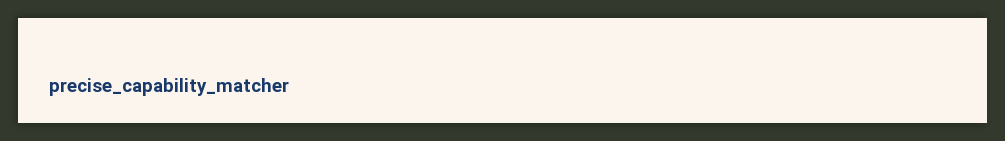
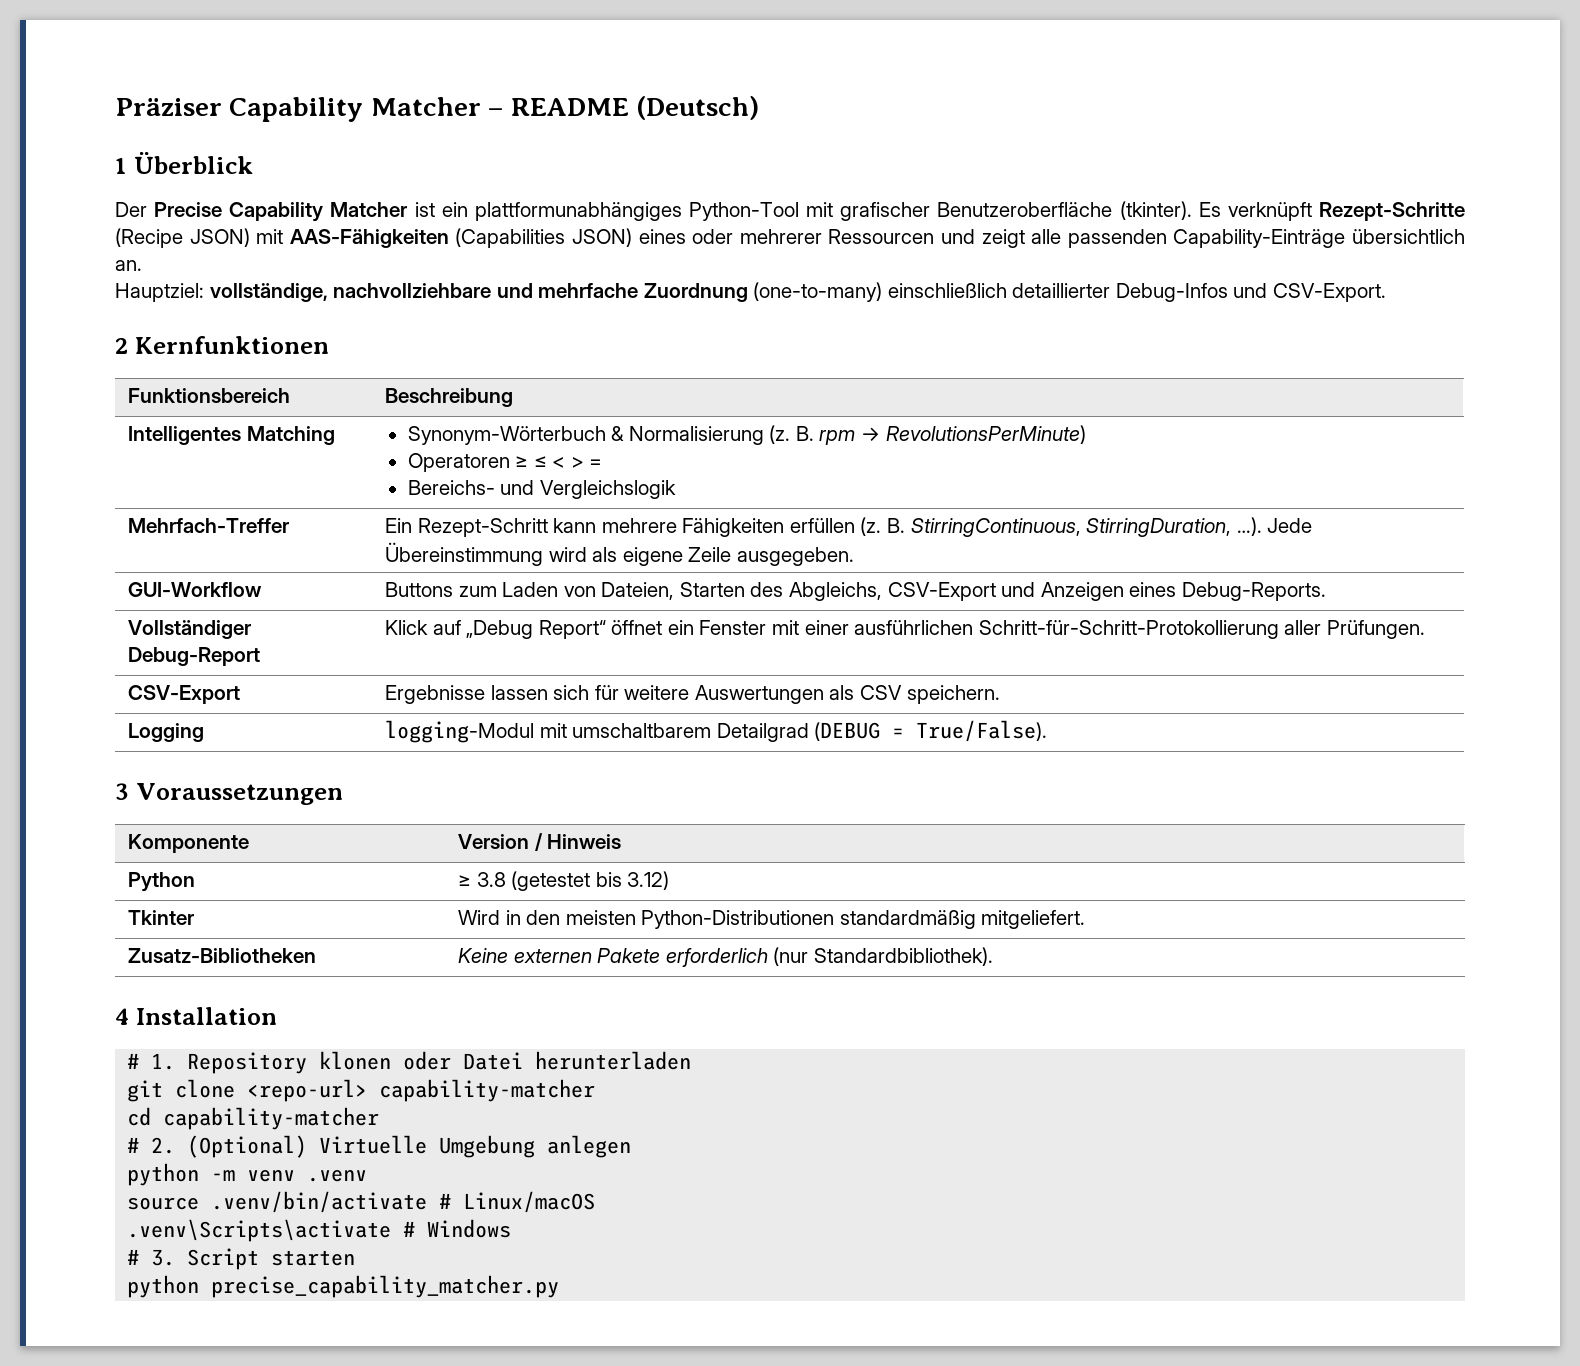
- precise_capability_matcher
+ Präziser Capability Matcher – README (Deutsch)
+ 1 Überblick
+ Der Precise Capability Matcher ist ein plattformunabhängiges Python-Tool mit grafischer Benutzeroberfläche (tkinter). Es verknüpft Rezept-Schritte (Recipe JSON) mit AAS-Fähigkeiten (Capabilities JSON) eines oder mehrerer Ressourcen und zeigt alle passenden Capability-Einträge übersichtlich an.
+ Hauptziel: vollständige, nachvollziehbare und mehrfache Zuordnung (one-to-many) einschließlich detaillierter Debug-Infos und CSV-Export.
+ 2 Kernfunktionen
+ Funktionsbereich | Beschreibung
+ Intelligentes Matching | Synonym-Wörterbuch & Normalisierung (z. B. rpm → RevolutionsPerMinute)
+ Operatoren ≥ ≤ < > =
+ Bereichs- und Vergleichslogik
+ Mehrfach-Treffer | Ein Rezept-Schritt kann mehrere Fähigkeiten erfüllen (z. B. StirringContinuous, StirringDuration, …). Jede Übereinstimmung wird als eigene Zeile ausgegeben.
+ GUI-Workflow | Buttons zum Laden von Dateien, Starten des Abgleichs, CSV-Export und Anzeigen eines Debug-Reports.
+ Vollständiger Debug-Report | Klick auf „Debug Report“ öffnet ein Fenster mit einer ausführlichen Schritt-für-Schritt-Protokollierung aller Prüfungen.
+ CSV-Export | Ergebnisse lassen sich für weitere Auswertungen als CSV speichern.
+ Logging | logging-Modul mit umschaltbarem Detailgrad (DEBUG = True/False).
+ 3 Voraussetzungen
+ Komponente | Version / Hinweis
+ Python | ≥ 3.8 (getestet bis 3.12)
+ Tkinter | Wird in den meisten Python-Distributionen standardmäßig mitgeliefert.
+ Zusatz-Bibliotheken | Keine externen Pakete erforderlich (nur Standardbibliothek).
+ 4 Installation
+ # 1. Repository klonen oder Datei herunterladen
+ git clone <repo-url> capability-matcher
+ cd capability-matcher
+ # 2. (Optional) Virtuelle Umgebung anlegen
+ python -m venv .venv
+ source .venv/bin/activate # Linux/macOS
+ .venv\Scripts\activate # Windows
+ # 3. Script starten
+ python precise_capability_matcher.py

